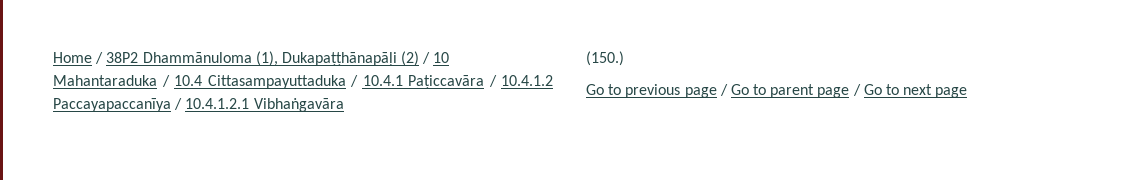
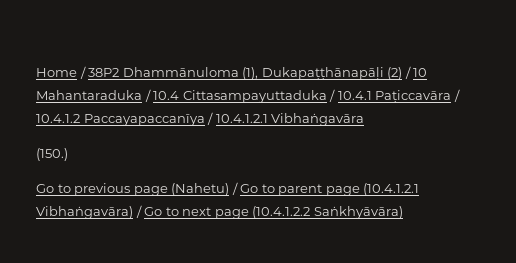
- Go to previous page / Go to parent page / Go to next page
+ Go to previous page (Nahetu) / Go to parent page (10.4.1.2.1 Vibhaṅgavāra) / Go to next page (10.4.1.2.2 Saṅkhyāvāra)

